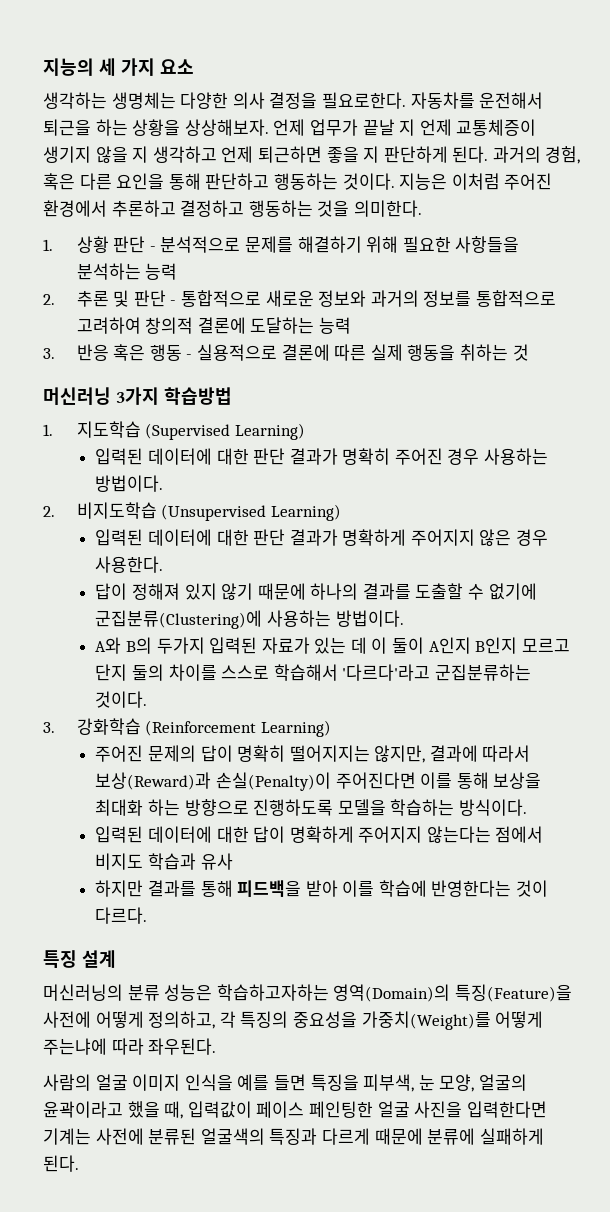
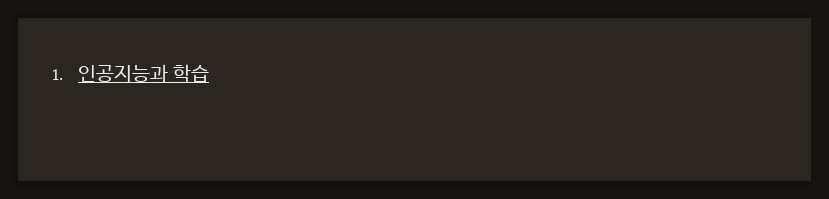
- 지능의 세 가지 요소
- 생각하는 생명체는 다양한 의사 결정을 필요로한다. 자동차를 운전해서 퇴근을 하는 상황을 상상해보자. 언제 업무가 끝날 지 언제 교통체증이 생기지 않을 지 생각하고 언제 퇴근하면 좋을 지 판단하게 된다. 과거의 경험, 혹은 다른 요인을 통해 판단하고 행동하는 것이다. 지능은 이처럼 주어진 환경에서 추론하고 결정하고 행동하는 것을 의미한다.
- 1. 상황 판단 - 분석적으로 문제를 해결하기 위해 필요한 사항들을 분석하는 능력
- 2. 추론 및 판단 - 통합적으로 새로운 정보와 과거의 정보를 통합적으로 고려하여 창의적 결론에 도달하는 능력
- 3. 반응 혹은 행동 - 실용적으로 결론에 따른 실제 행동을 취하는 것
- 머신러닝 3가지 학습방법
- 1. 지도학습 (Supervised Learning)
- 입력된 데이터에 대한 판단 결과가 명확히 주어진 경우 사용하는 방법이다.
- 2. 비지도학습 (Unsupervised Learning)
- 입력된 데이터에 대한 판단 결과가 명확하게 주어지지 않은 경우 사용한다.
- 답이 정해져 있지 않기 때문에 하나의 결과를 도출할 수 없기에 군집분류(Clustering)에 사용하는 방법이다.
- A와 B의 두가지 입력된 자료가 있는 데 이 둘이 A인지 B인지 모르고 단지 둘의 차이를 스스로 학습해서 '다르다'라고 군집분류하는 것이다.
- 3. 강화학습 (Reinforcement Learning)
- 주어진 문제의 답이 명확히 떨어지지는 않지만, 결과에 따라서 보상(Reward)과 손실(Penalty)이 주어진다면 이를 통해 보상을 최대화 하는 방향으로 진행하도록 모델을 학습하는 방식이다.
- 입력된 데이터에 대한 답이 명확하게 주어지지 않는다는 점에서 비지도 학습과 유사
- 하지만 결과를 통해 피드백을 받아 이를 학습에 반영한다는 것이 다르다.
- 특징 설계
- 머신러닝의 분류 성능은 학습하고자하는 영역(Domain)의 특징(Feature)을 사전에 어떻게 정의하고, 각 특징의 중요성을 가중치(Weight)를 어떻게 주는냐에 따라 좌우된다.
- 사람의 얼굴 이미지 인식을 예를 들면 특징을 피부색, 눈 모양, 얼굴의 윤곽이라고 했을 때, 입력값이 페이스 페인팅한 얼굴 사진을 입력한다면 기계는 사전에 분류된 얼굴색의 특징과 다르게 때문에 분류에 실패하게 된다.
+ 1. 인공지능과 학습

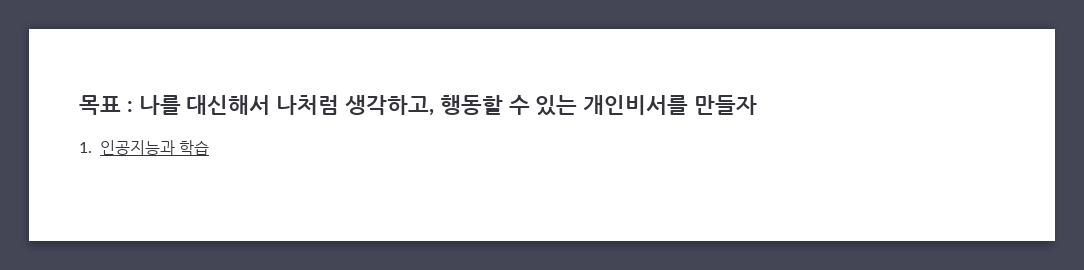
+ 목표 : 나를 대신해서 나처럼 생각하고, 행동할 수 있는 개인비서를 만들자

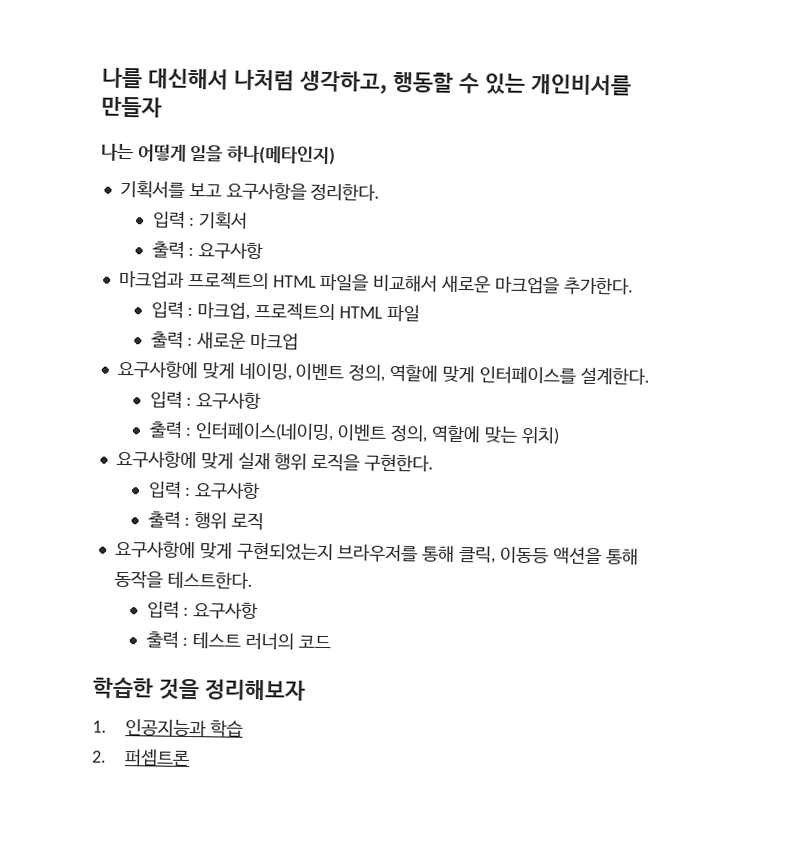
- 목표 : 나를 대신해서 나처럼 생각하고, 행동할 수 있는 개인비서를 만들자
+ 나를 대신해서 나처럼 생각하고, 행동할 수 있는 개인비서를 만들자
+ 나는 어떻게 일을 하나(메타인지)
+ 기획서를 보고 요구사항을 정리한다.
+ 입력 : 기획서
+ 출력 : 요구사항
+ 마크업과 프로젝트의 HTML 파일을 비교해서 새로운 마크업을 추가한다.
+ 입력 : 마크업, 프로젝트의 HTML 파일
+ 출력 : 새로운 마크업
+ 요구사항에 맞게 네이밍, 이벤트 정의, 역할에 맞게 인터페이스를 설계한다.
+ 입력 : 요구사항
+ 출력 : 인터페이스(네이밍, 이벤트 정의, 역할에 맞는 위치)
+ 요구사항에 맞게 실재 행위 로직을 구현한다.
+ 입력 : 요구사항
+ 출력 : 행위 로직
+ 요구사항에 맞게 구현되었는지 브라우저를 통해 클릭, 이동등 액션을 통해 동작을 테스트한다.
+ 입력 : 요구사항
+ 출력 : 테스트 러너의 코드
+ 학습한 것을 정리해보자
+ 2. 퍼셉트론

